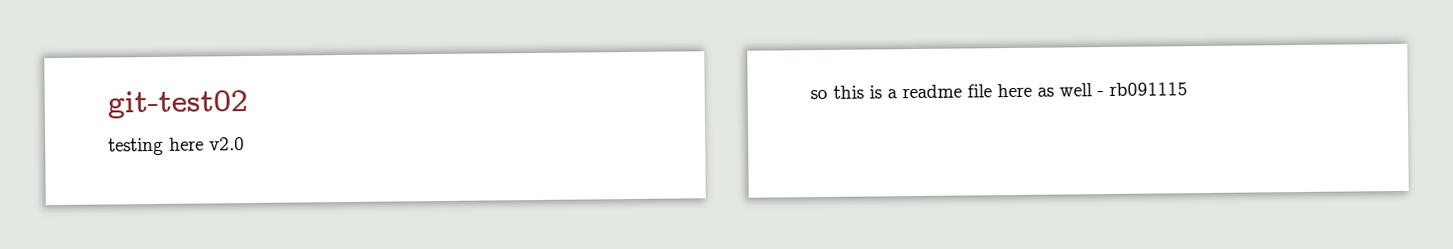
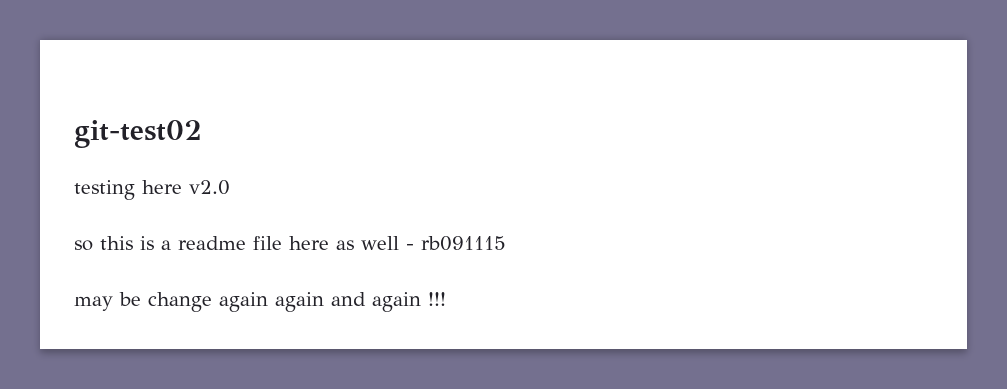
+ may be change again again and again !!!

